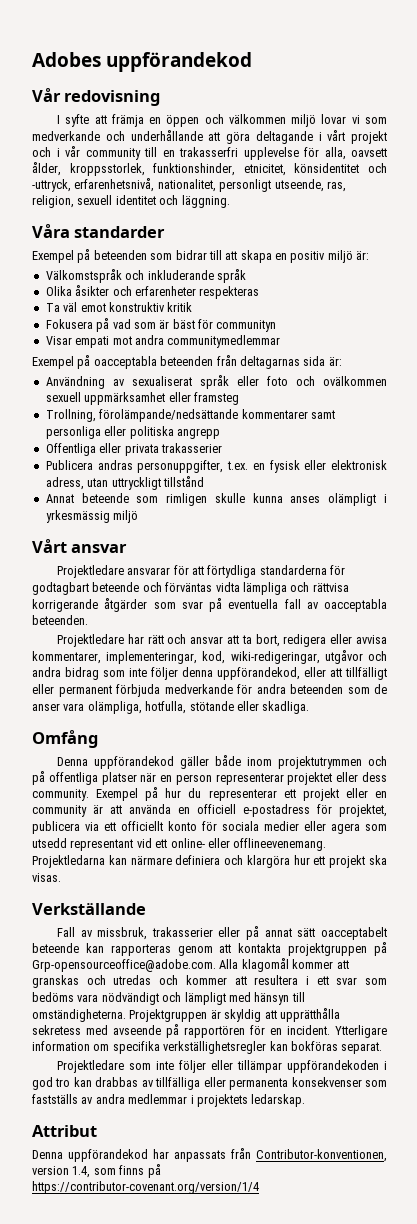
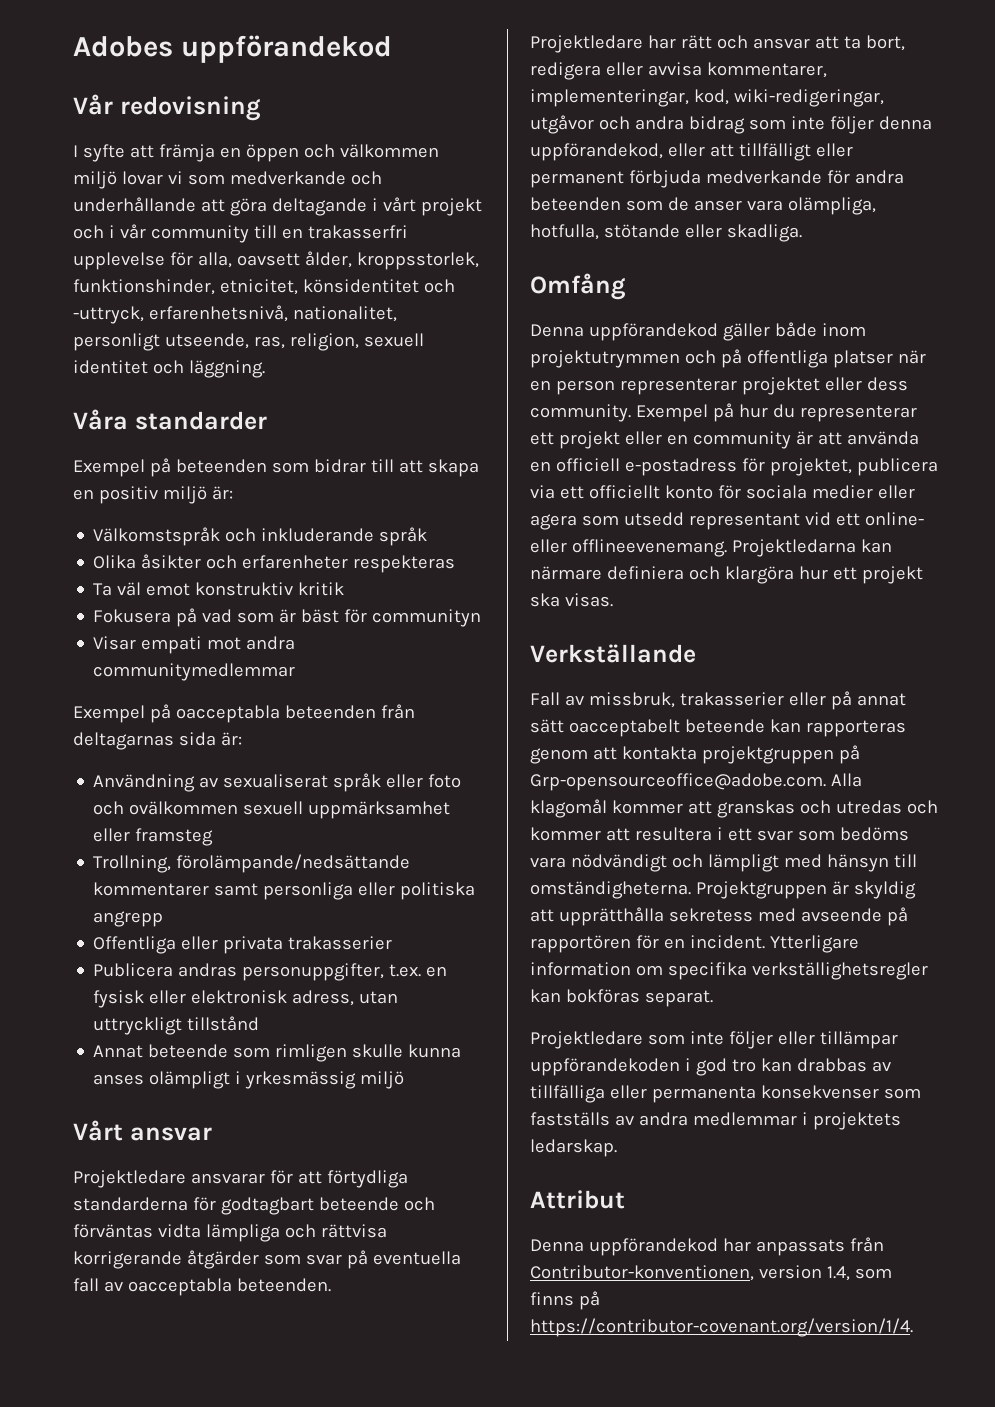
- Denna uppförandekod har anpassats från Contributor-konventionen, version 1.4, som finns på https://contributor-covenant.org/version/1/4
+ Denna uppförandekod har anpassats från Contributor-konventionen, version 1.4, som finns på https://contributor-covenant.org/version/1/4.

